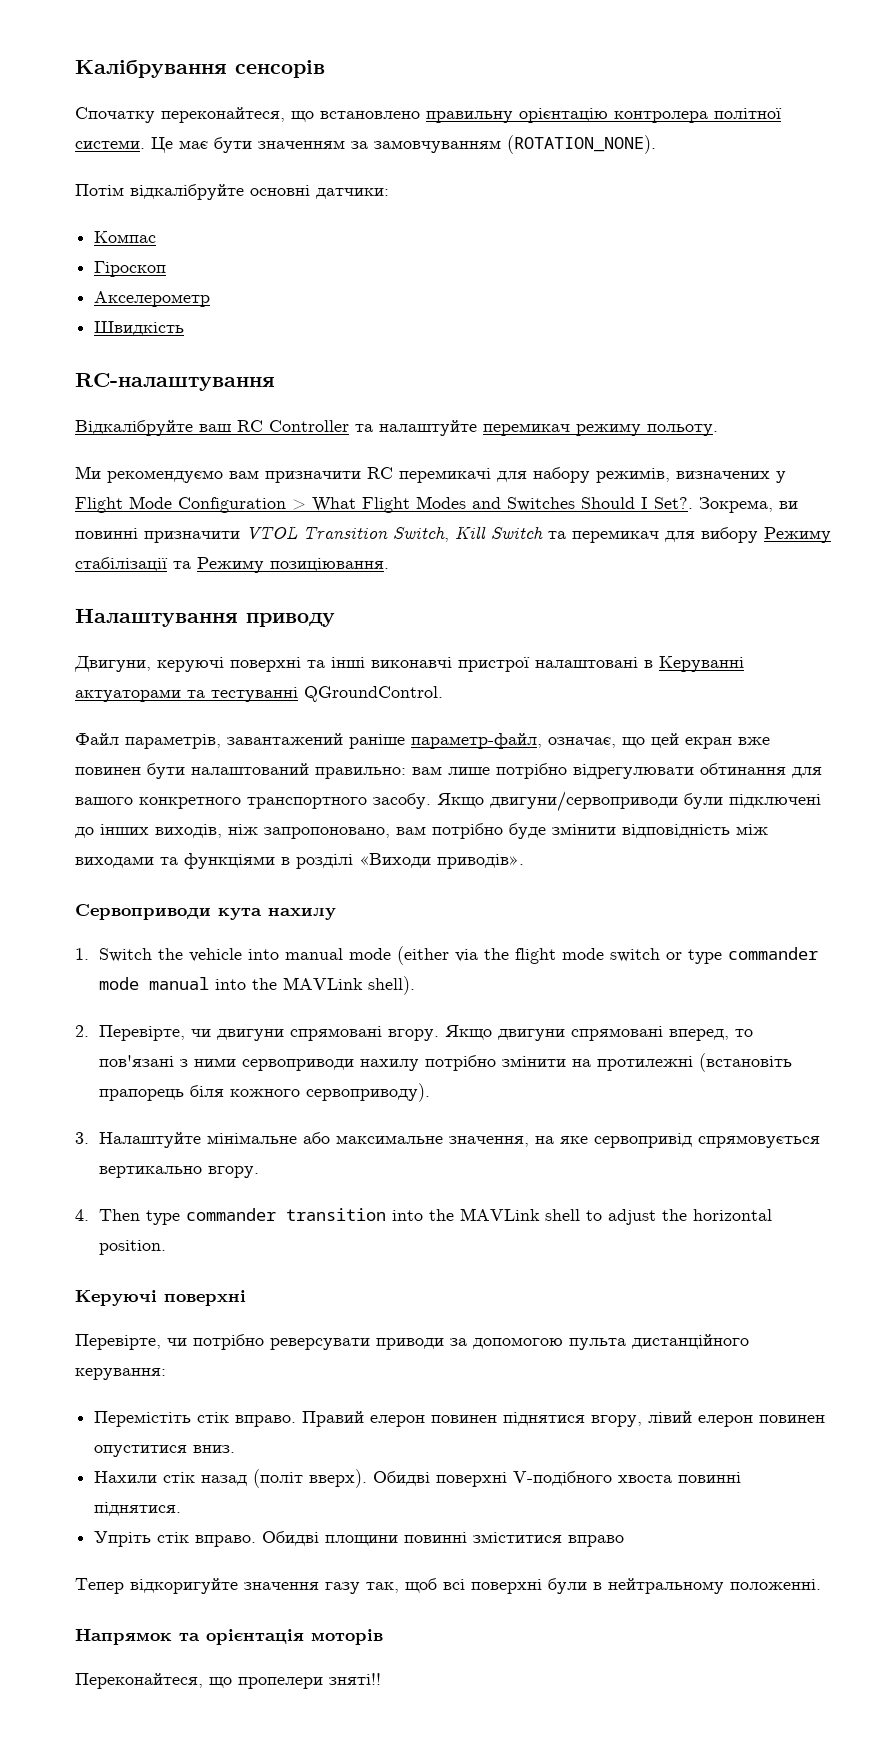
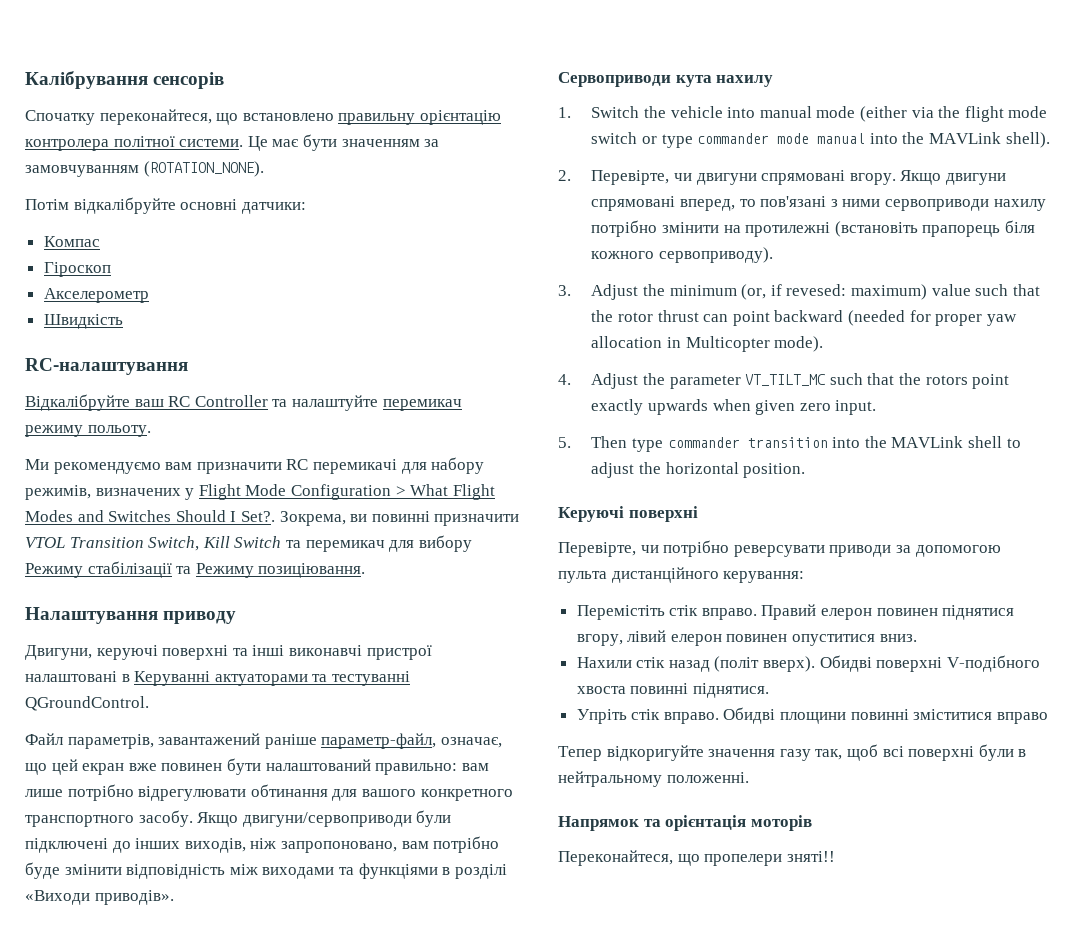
- 3. Налаштуйте мінімальне або максимальне значення, на яке сервопривід спрямовується вертикально вгору.
- 4. Then type commander transition into the MAVLink shell to adjust the horizontal position.
+ 3. Adjust the minimum (or, if revesed: maximum) value such that the rotor thrust can point backward (needed for proper yaw allocation in Multicopter mode).
+ 4. Adjust the parameter VT_TILT_MC such that the rotors point exactly upwards when given zero input.
+ 5. Then type commander transition into the MAVLink shell to adjust the horizontal position.

